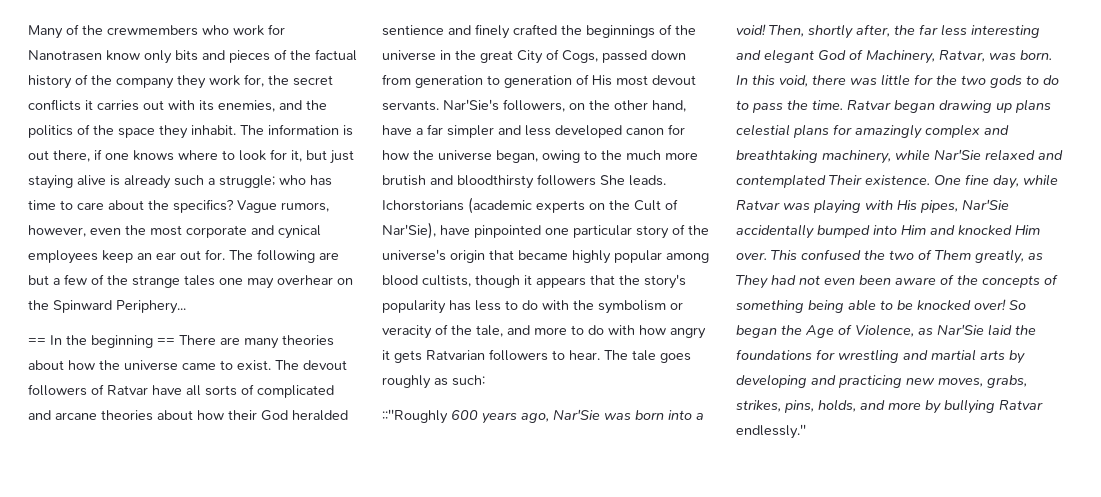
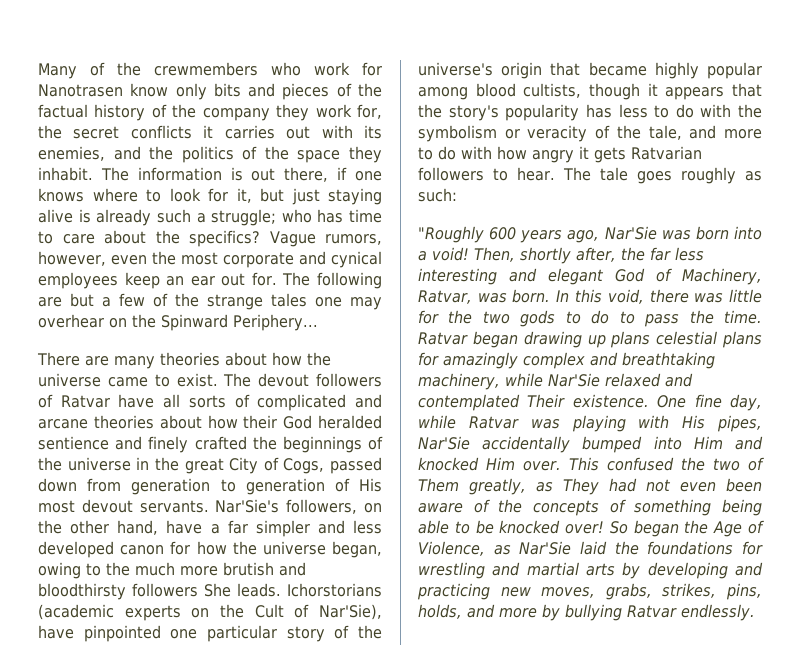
- == In the beginning == There are many theories about how the universe came to exist.
+ There are many theories about how the universe came to exist.
- ::''Roughly 600 years ago, Nar'Sie was born into a void!
+ "Roughly 600 years ago, Nar'Sie was born into a void!
- So began the Age of Violence, as Nar'Sie laid the foundations for wrestling and martial arts by developing and practicing new moves, grabs, strikes, pins, holds, and more by bullying Ratvar endlessly.''
+ So began the Age of Violence, as Nar'Sie laid the foundations for wrestling and martial arts by developing and practicing new moves, grabs, strikes, pins, holds, and more by bullying Ratvar endlessly.

